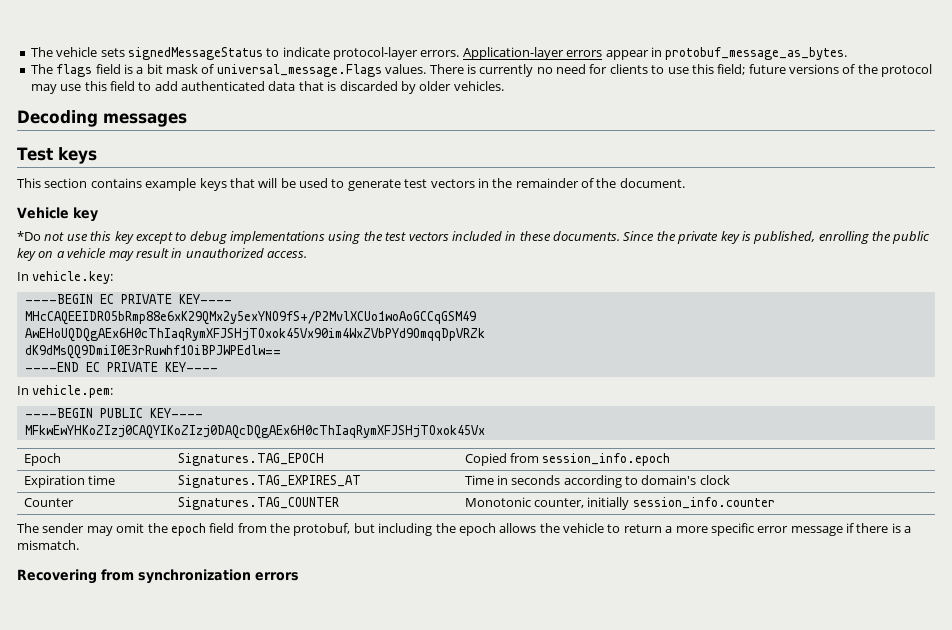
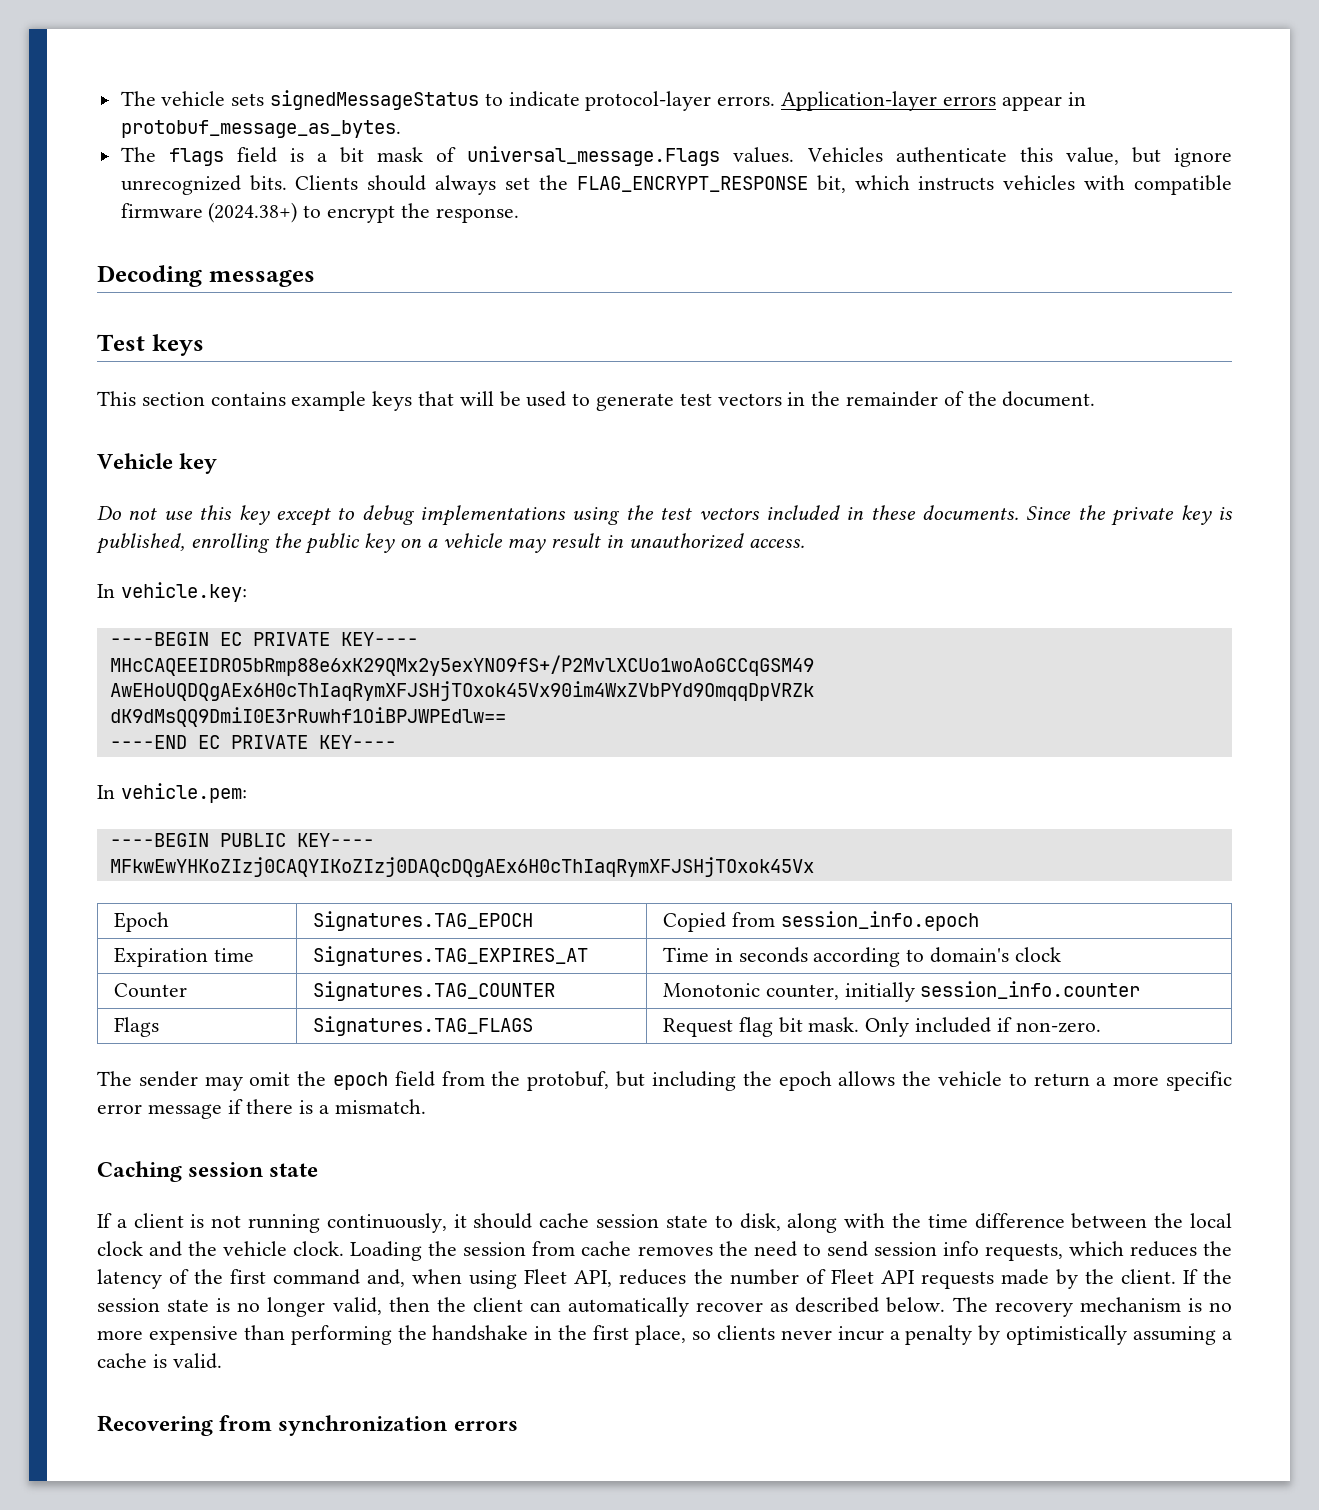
- There is currently no need for clients to use this field; future versions of the protocol may use this field to add authenticated data that is discarded by older vehicles.
+ Vehicles authenticate this value, but ignore unrecognized bits. Clients should always set the FLAG_ENCRYPT_RESPONSE bit, which instructs vehicles with compatible firmware (2024.38+) to encrypt the response.
- *Do not use this key except to debug implementations using the test vectors included in these documents.
+ Do not use this key except to debug implementations using the test vectors included in these documents.
+ Flags | Signatures.TAG_FLAGS | Request flag bit mask. Only included if non-zero.
+ Caching session state
+ If a client is not running continuously, it should cache session state to disk, along with the time difference between the local clock and the vehicle clock. Loading the session from cache removes the need to send session info requests, which reduces the latency of the first command and, when using Fleet API, reduces the number of Fleet API requests made by the client. If the session state is no longer valid, then the client can automatically recover as described below. The recovery mechanism is no more expensive than performing the handshake in the first place, so clients never incur a penalty by optimistically assuming a cache is valid.

